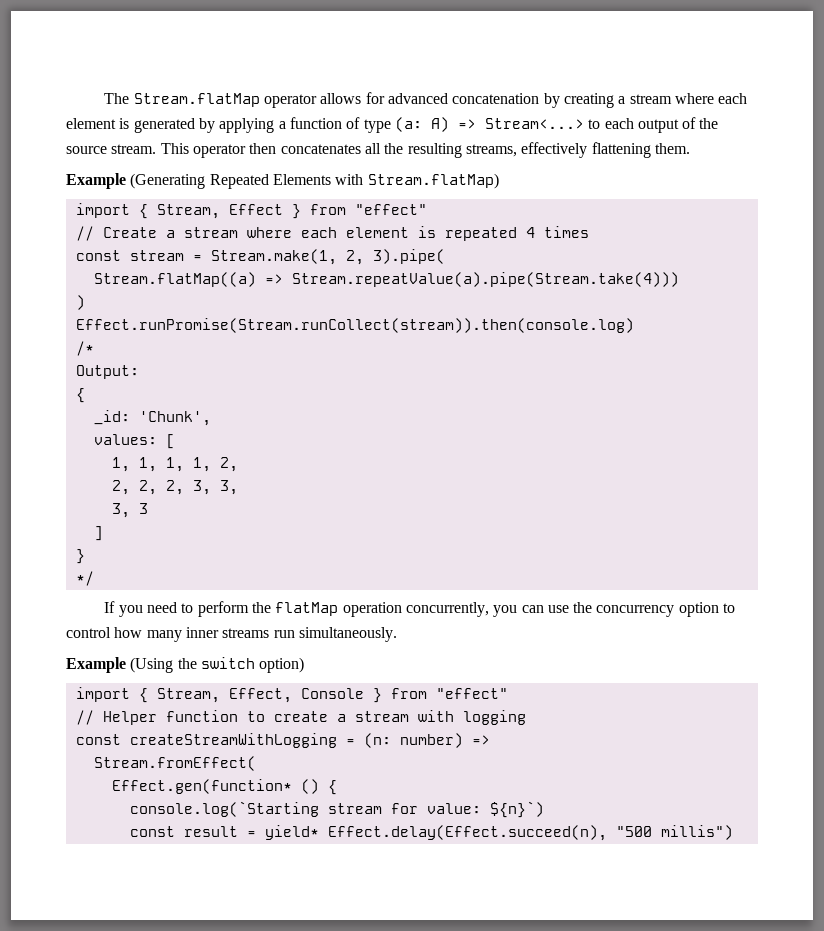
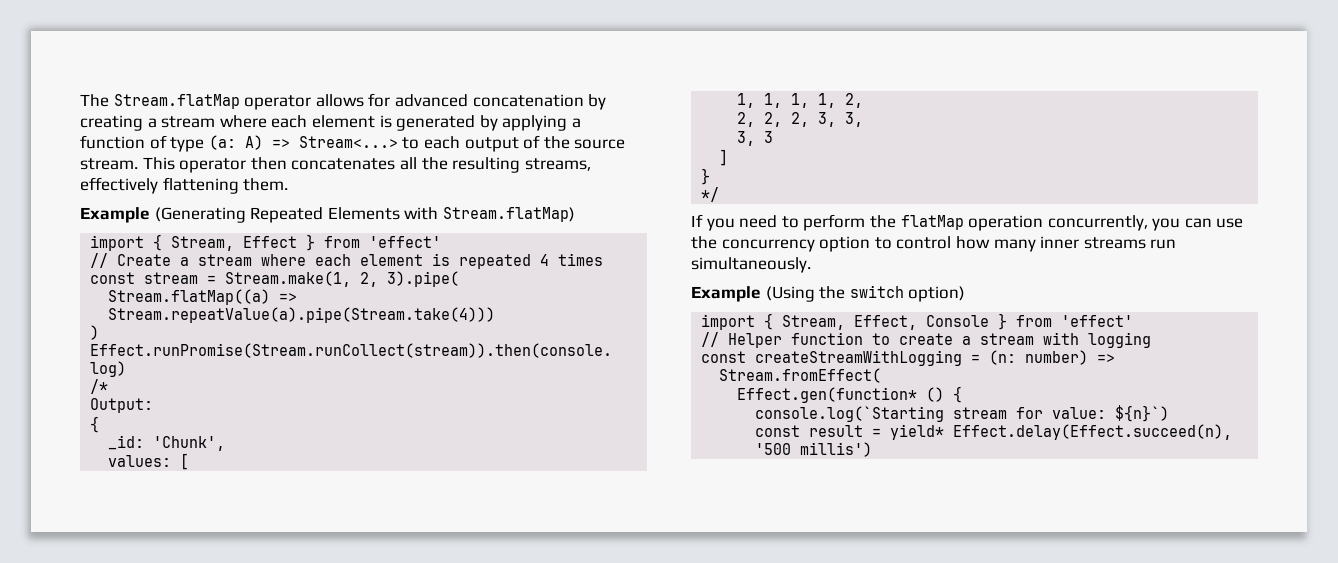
- import { Stream, Effect } from "effect"
+ import { Stream, Effect } from 'effect'
- import { Stream, Effect, Console } from "effect"
+ import { Stream, Effect, Console } from 'effect'
- const result = yield* Effect.delay(Effect.succeed(n), "500 millis")
+ const result = yield* Effect.delay(Effect.succeed(n), '500 millis')

